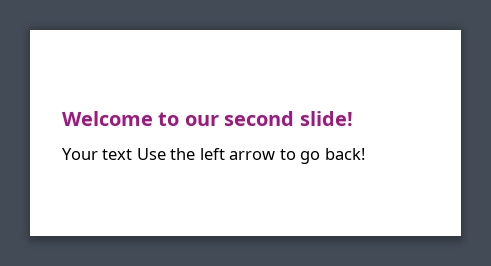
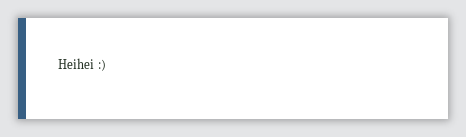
- Welcome to our second slide!
- Your text Use the left arrow to go back!
+ Heihei :)

